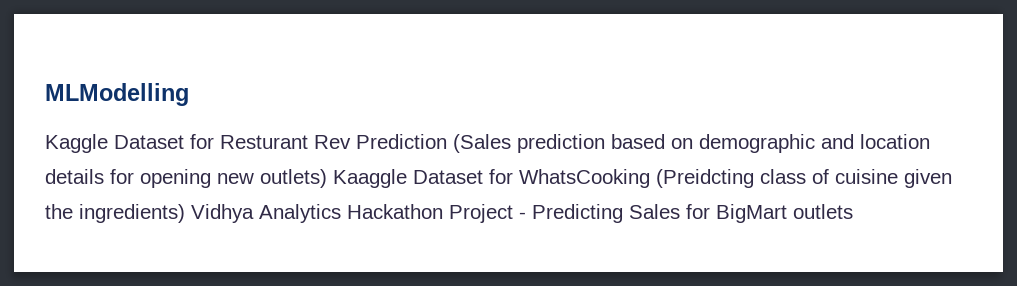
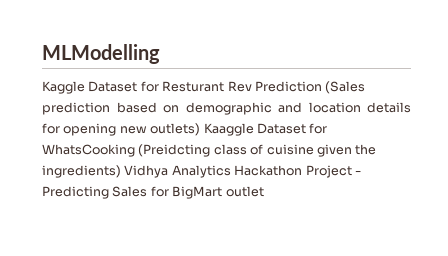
- Kaggle Dataset for Resturant Rev Prediction (Sales prediction based on demographic and location details for opening new outlets) Kaaggle Dataset for WhatsCooking (Preidcting class of cuisine given the ingredients) Vidhya Analytics Hackathon Project - Predicting Sales for BigMart outlets
+ Kaggle Dataset for Resturant Rev Prediction (Sales prediction based on demographic and location details for opening new outlets) Kaaggle Dataset for WhatsCooking (Preidcting class of cuisine given the ingredients) Vidhya Analytics Hackathon Project - Predicting Sales for BigMart outlet

